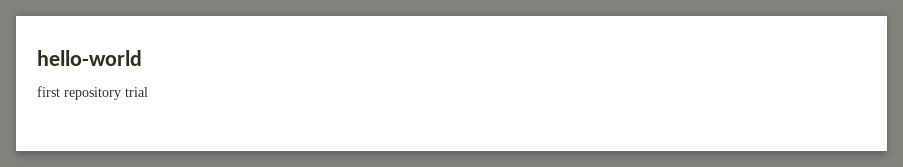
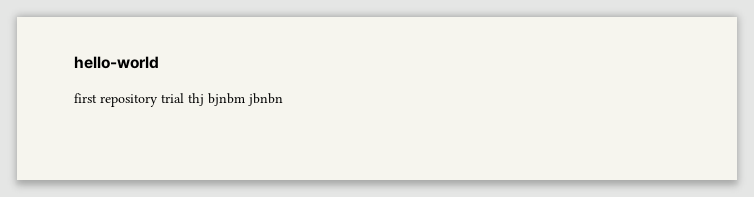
- first repository trial
+ first repository trial thj bjnbm jbnbn

